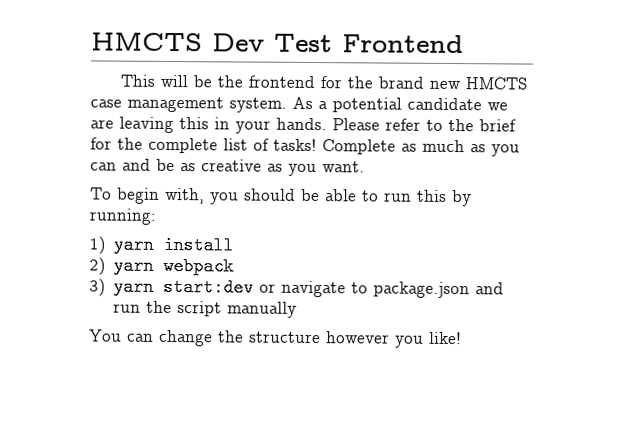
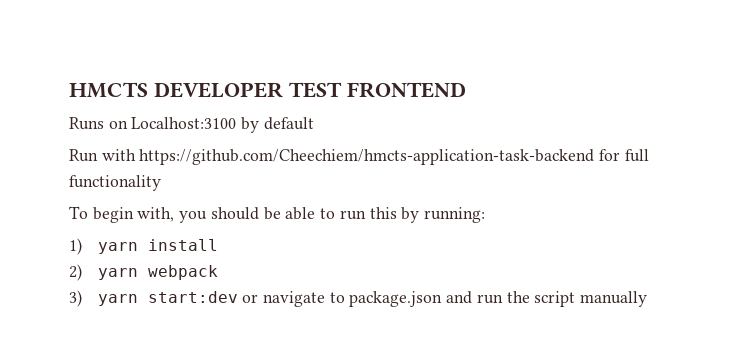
- HMCTS Dev Test Frontend
- This will be the frontend for the brand new HMCTS case management system. As a potential candidate we are leaving this in your hands. Please refer to the brief for the complete list of tasks! Complete as much as you can and be as creative as you want.
+ HMCTS DEVELOPER TEST FRONTEND
+ Runs on Localhost:3100 by default
+ Run with https://github.com/Cheechiem/hmcts-application-task-backend for full functionality
- You can change the structure however you like!

